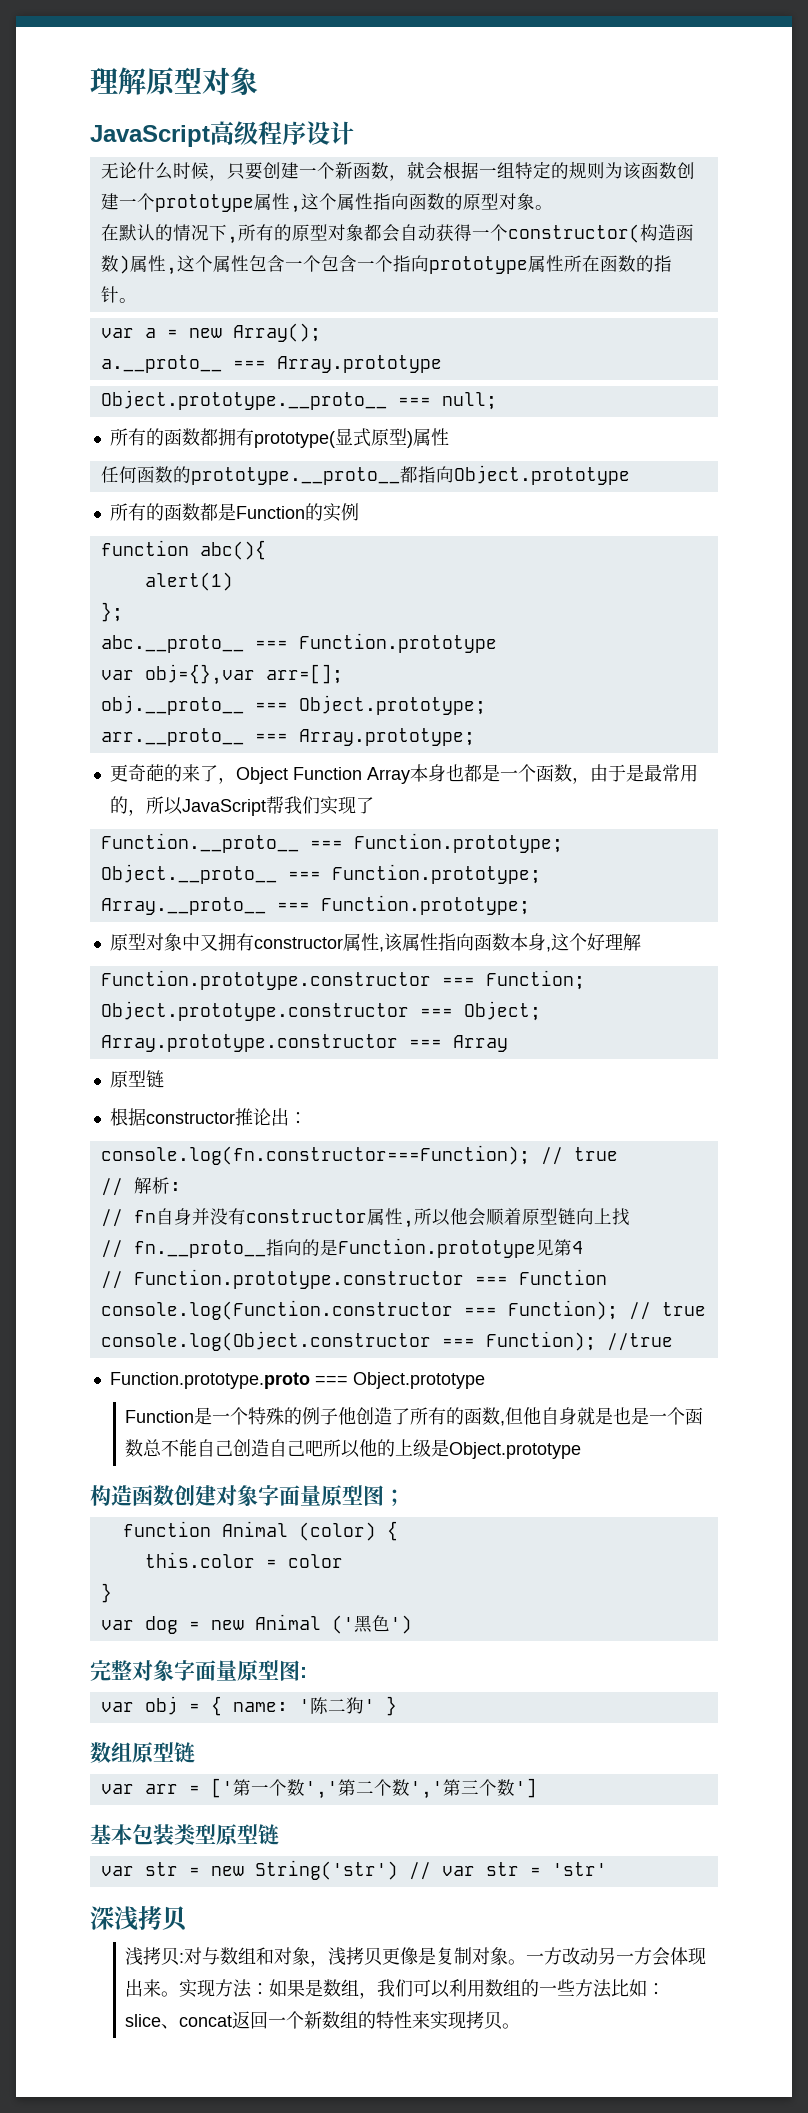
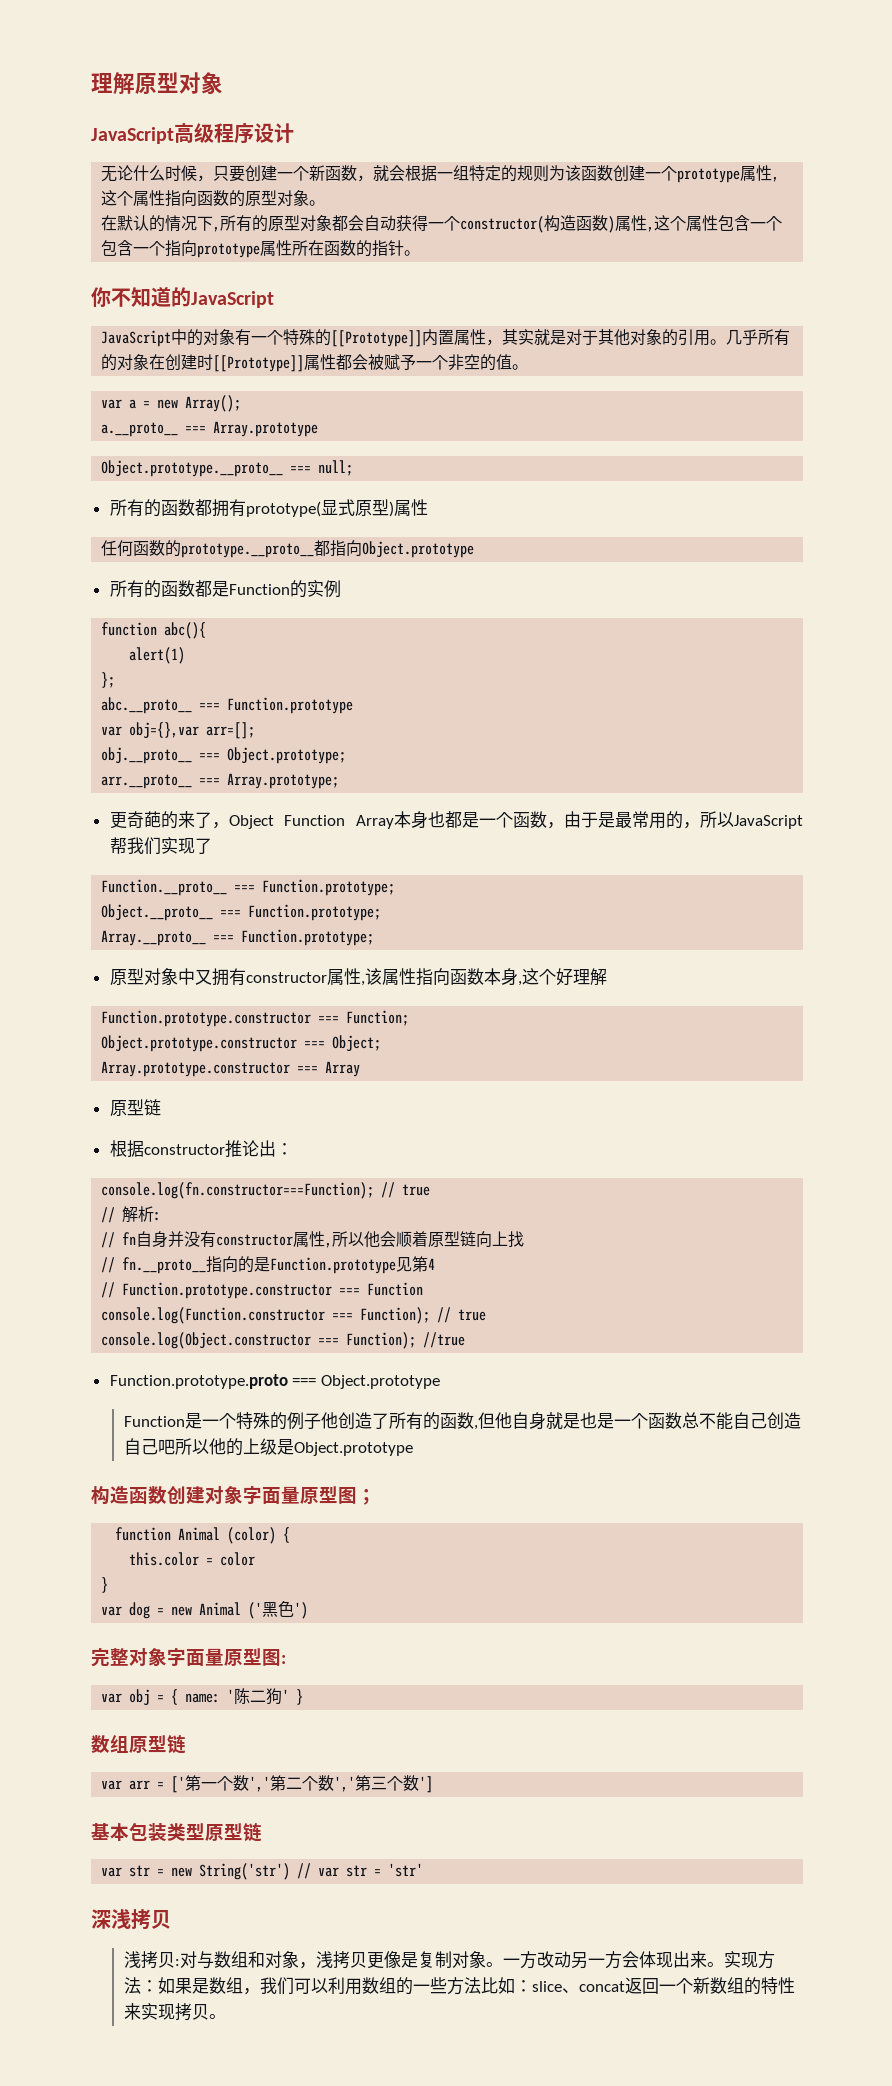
+ 你不知道的JavaScript
+ JavaScript中的对象有一个特殊的[[Prototype]]内置属性，其实就是对于其他对象的引用。几乎所有的对象在创建时[[Prototype]]属性都会被赋予一个非空的值。

